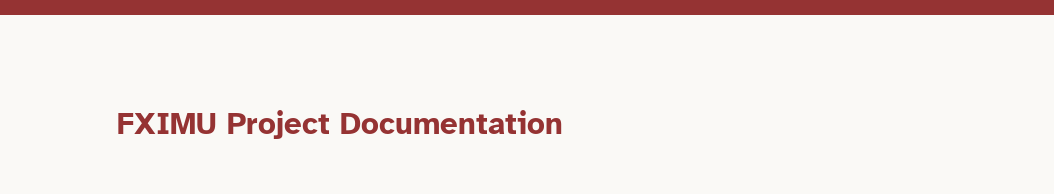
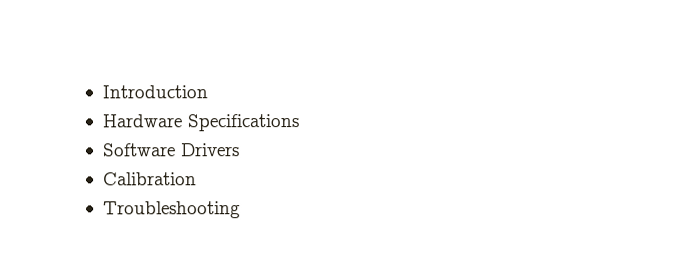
- FXIMU Project Documentation
+ Introduction
+ Hardware Specifications
+ Software Drivers
+ Calibration
+ Troubleshooting

